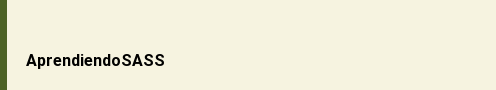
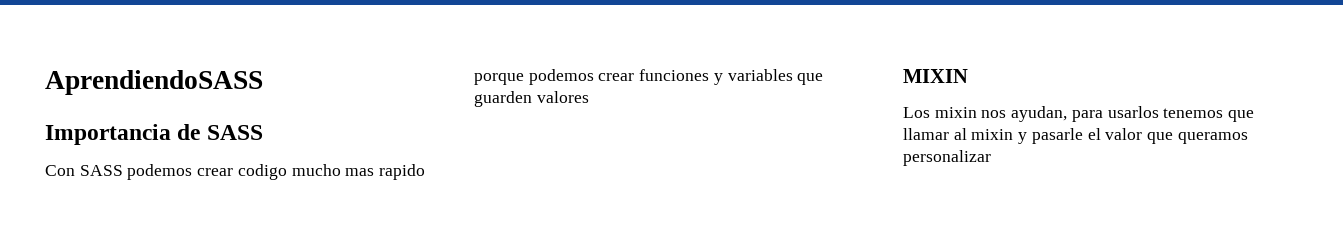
+ Importancia de SASS
+ Con SASS podemos crear codigo mucho mas rapido porque podemos crear funciones y variables que guarden valores
+ MIXIN
+ Los mixin nos ayudan, para usarlos tenemos que llamar al mixin y pasarle el valor que queramos personalizar

